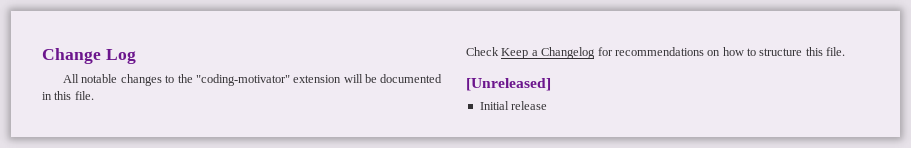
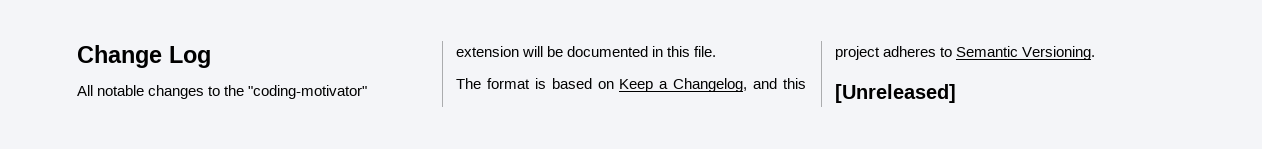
- Check Keep a Changelog for recommendations on how to structure this file.
+ The format is based on Keep a Changelog, and this project adheres to Semantic Versioning.
- Initial release

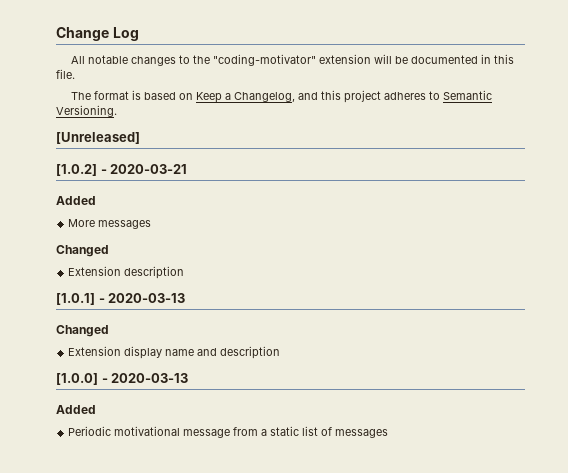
+ [1.0.2] - 2020-03-21
+ Added
+ More messages
+ Changed
+ Extension description
+ [1.0.1] - 2020-03-13
+ Changed
+ Extension display name and description
+ [1.0.0] - 2020-03-13
+ Added
+ Periodic motivational message from a static list of messages

